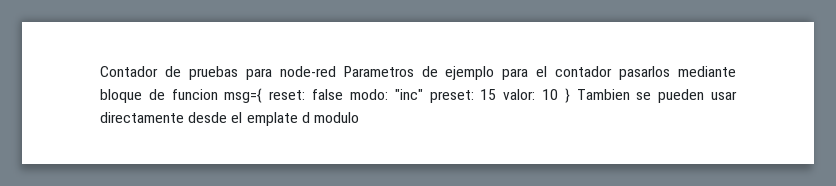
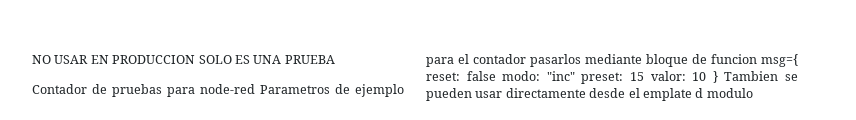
+ NO USAR EN PRODUCCION SOLO ES UNA PRUEBA

